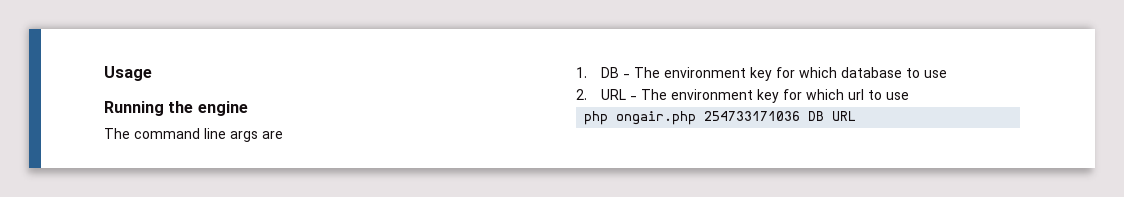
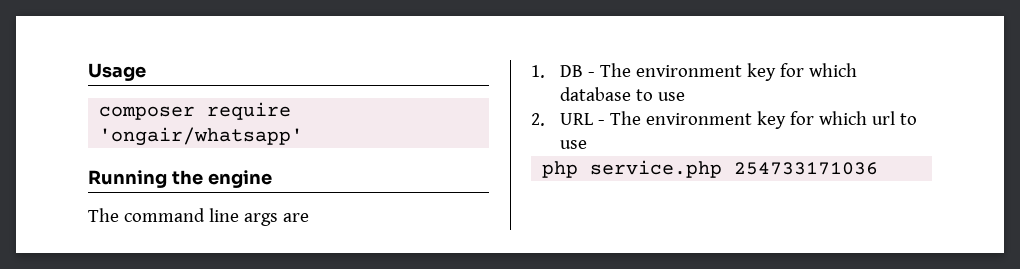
+ composer require 'ongair/whatsapp'
- php ongair.php 254733171036 DB URL
+ php service.php 254733171036

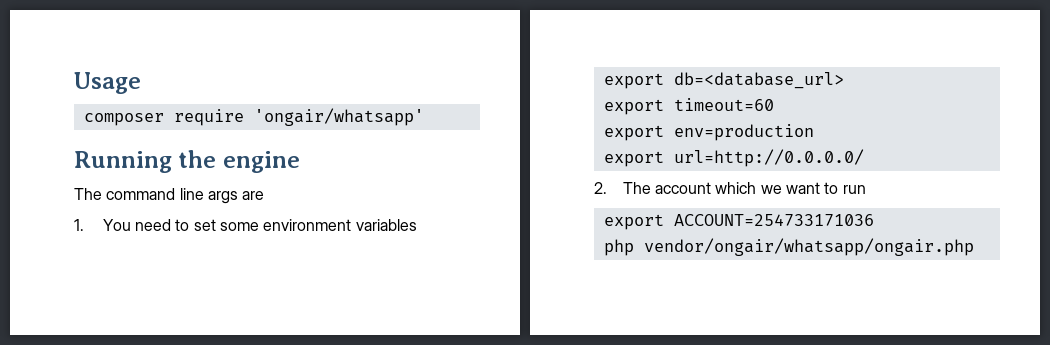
- 1. DB - The environment key for which database to use
- 2. URL - The environment key for which url to use
+ 1. You need to set some environment variables
+ export db=<database_url>
+ export timeout=60
+ export env=production
+ export url=http://0.0.0.0/
+ 2. The account which we want to run
+ export ACCOUNT=254733171036
- php service.php 254733171036
+ php vendor/ongair/whatsapp/ongair.php

